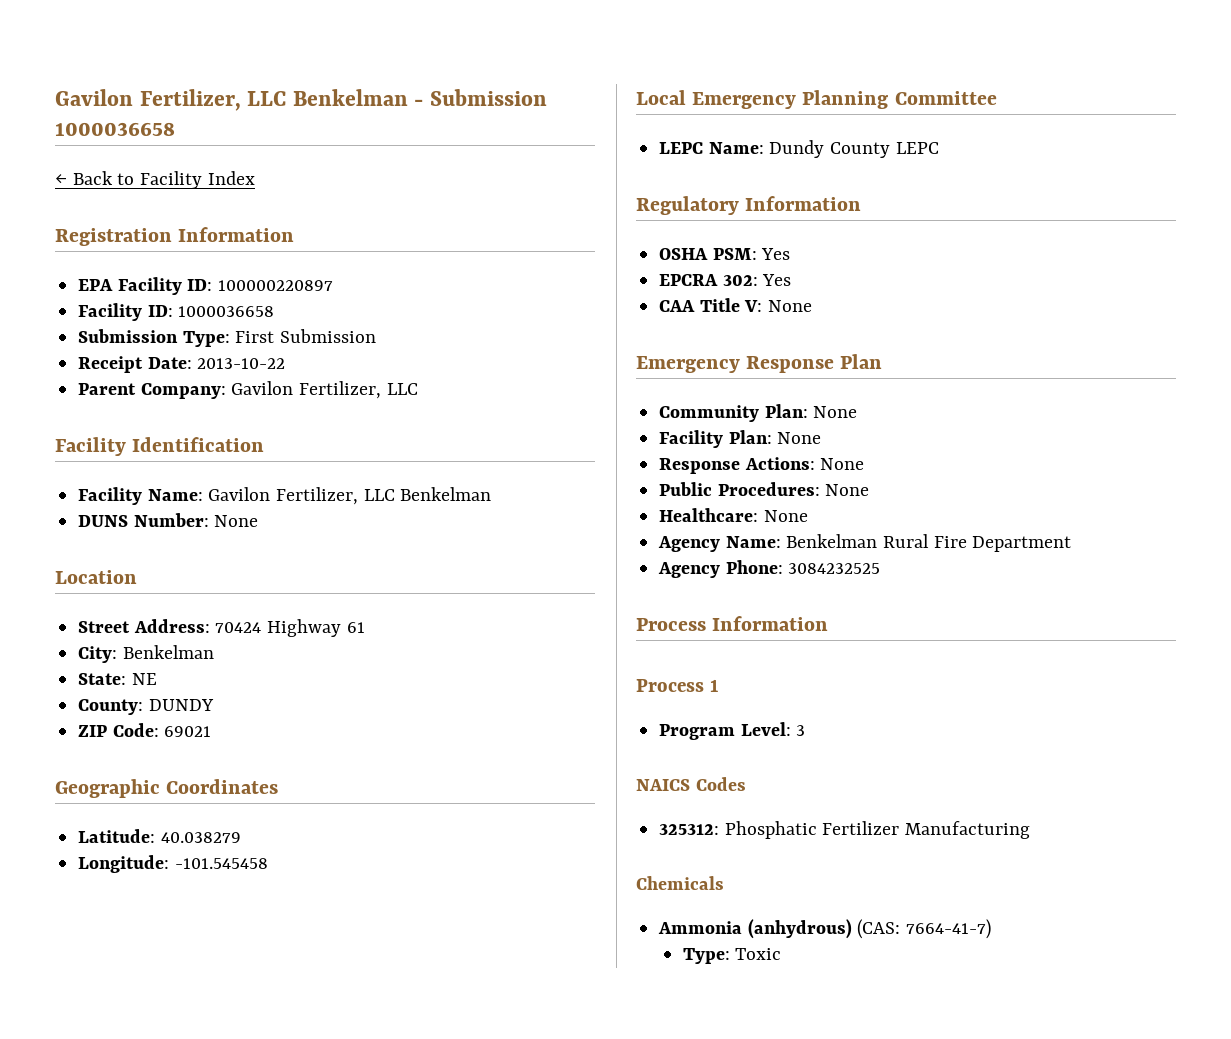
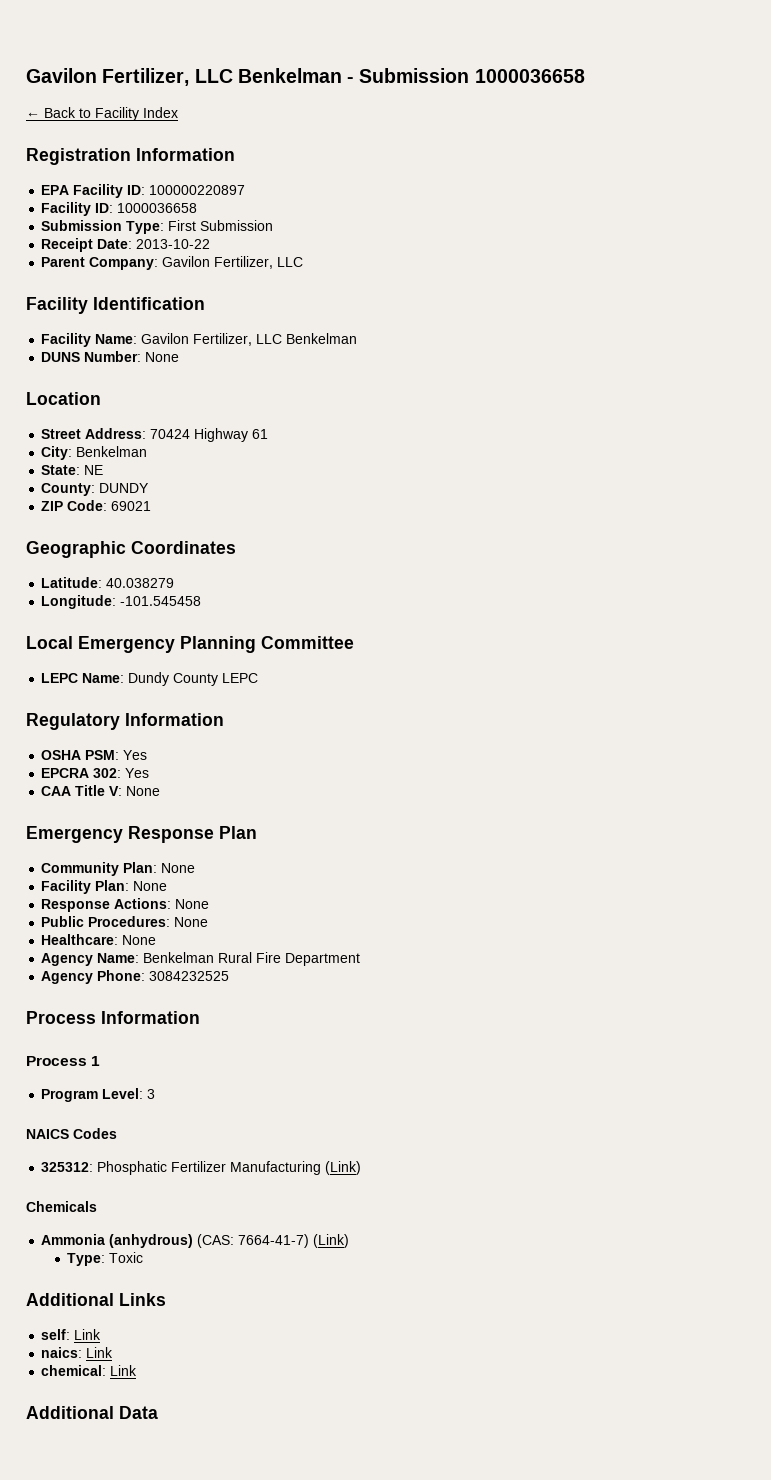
- 325312: Phosphatic Fertilizer Manufacturing
+ 325312: Phosphatic Fertilizer Manufacturing (Link)
- Ammonia (anhydrous) (CAS: 7664-41-7)
+ Ammonia (anhydrous) (CAS: 7664-41-7) (Link)
+ Additional Links
+ self: Link
+ naics: Link
+ chemical: Link
+ Additional Data

